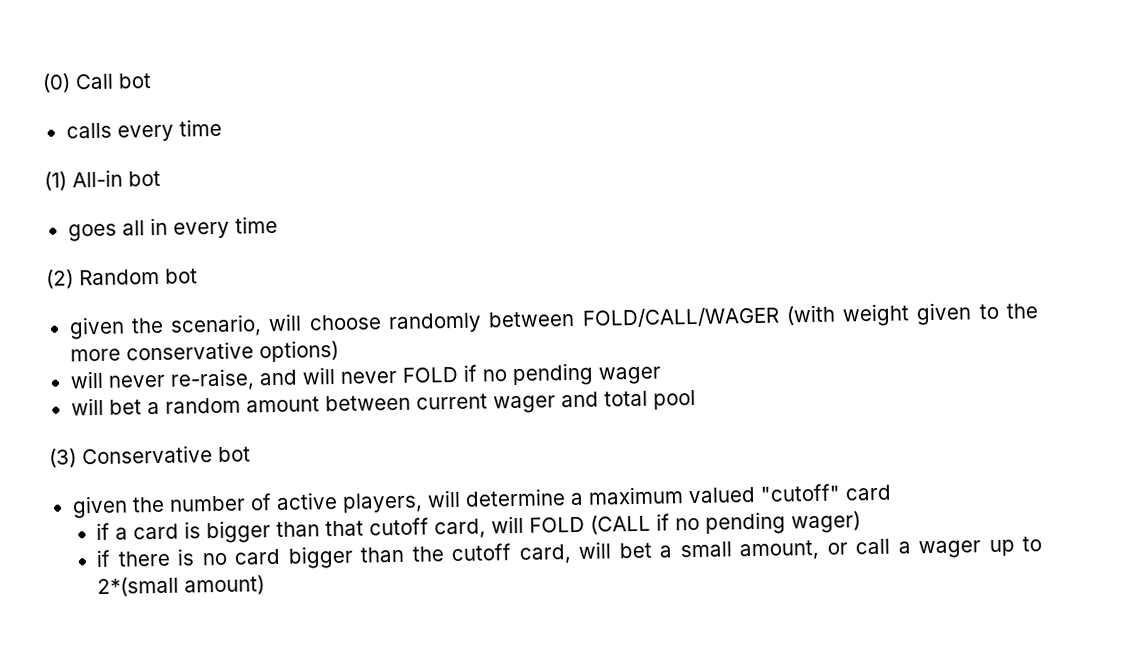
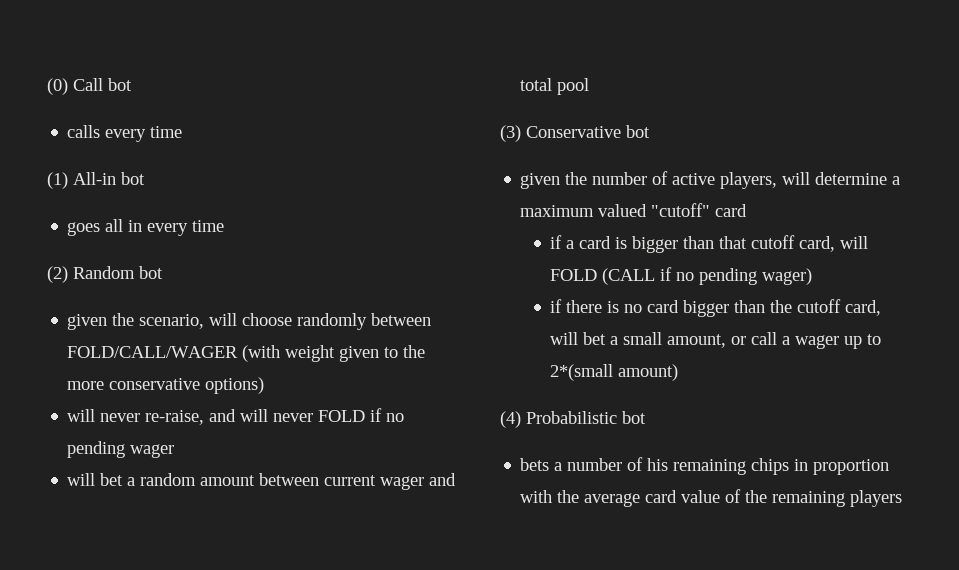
+ (4) Probabilistic bot
+ bets a number of his remaining chips in proportion with the average card value of the remaining players

